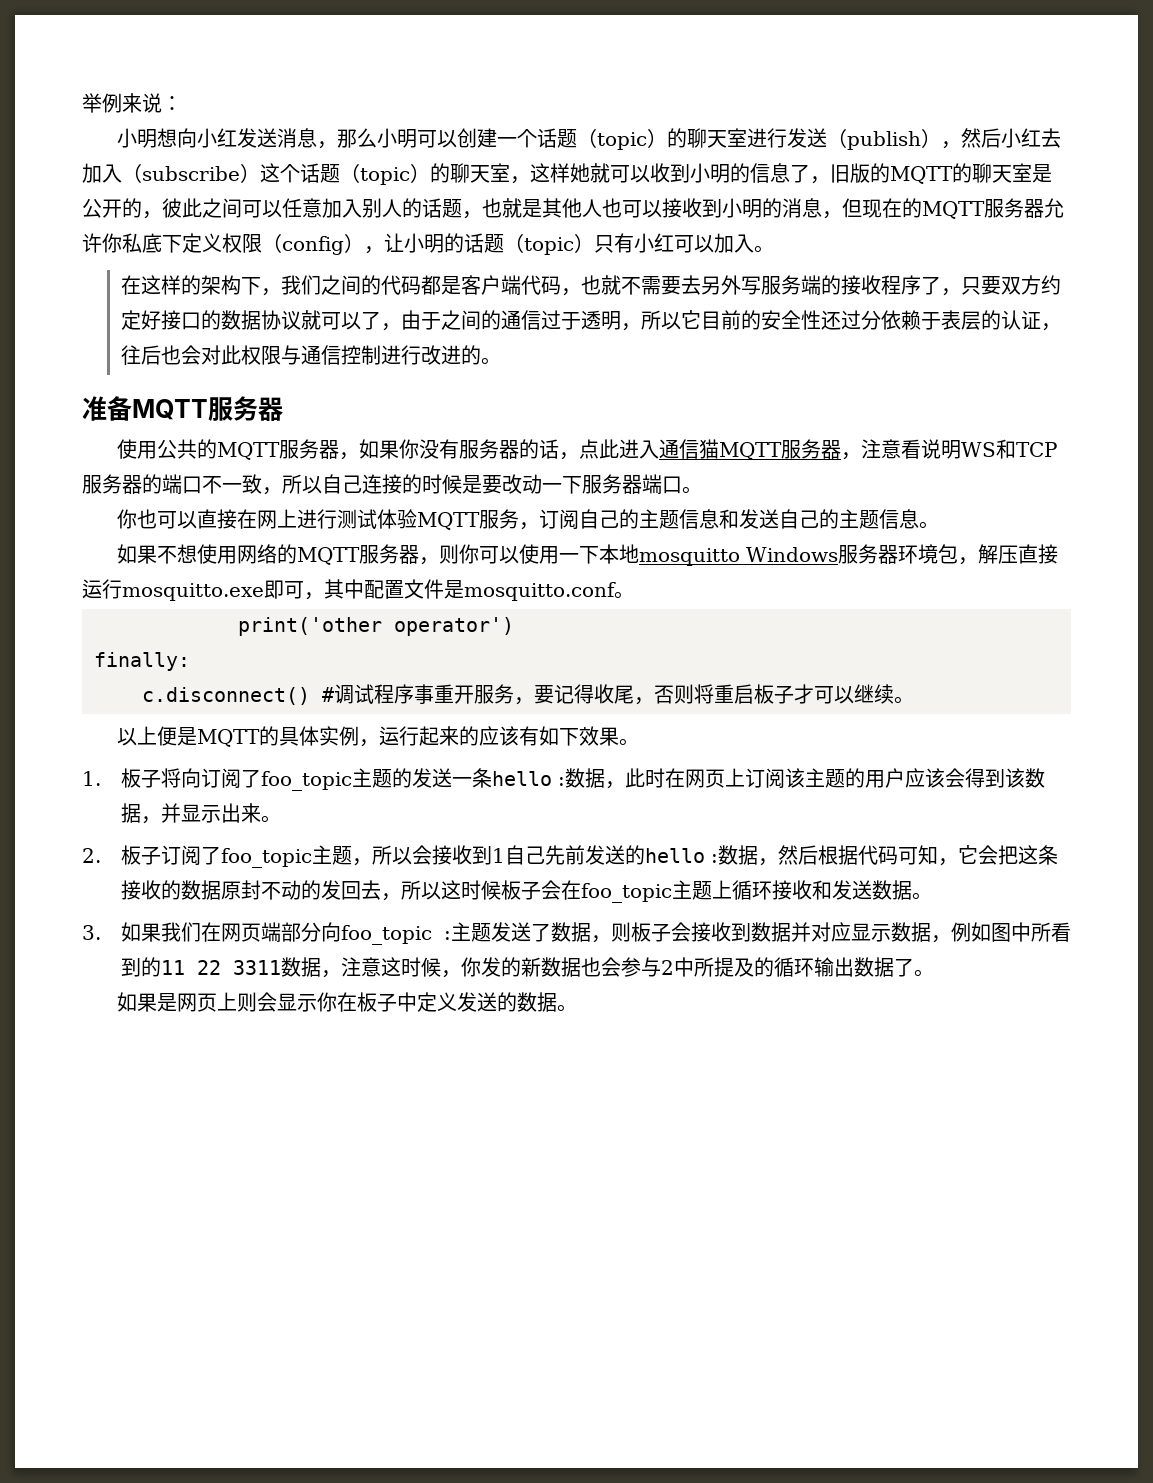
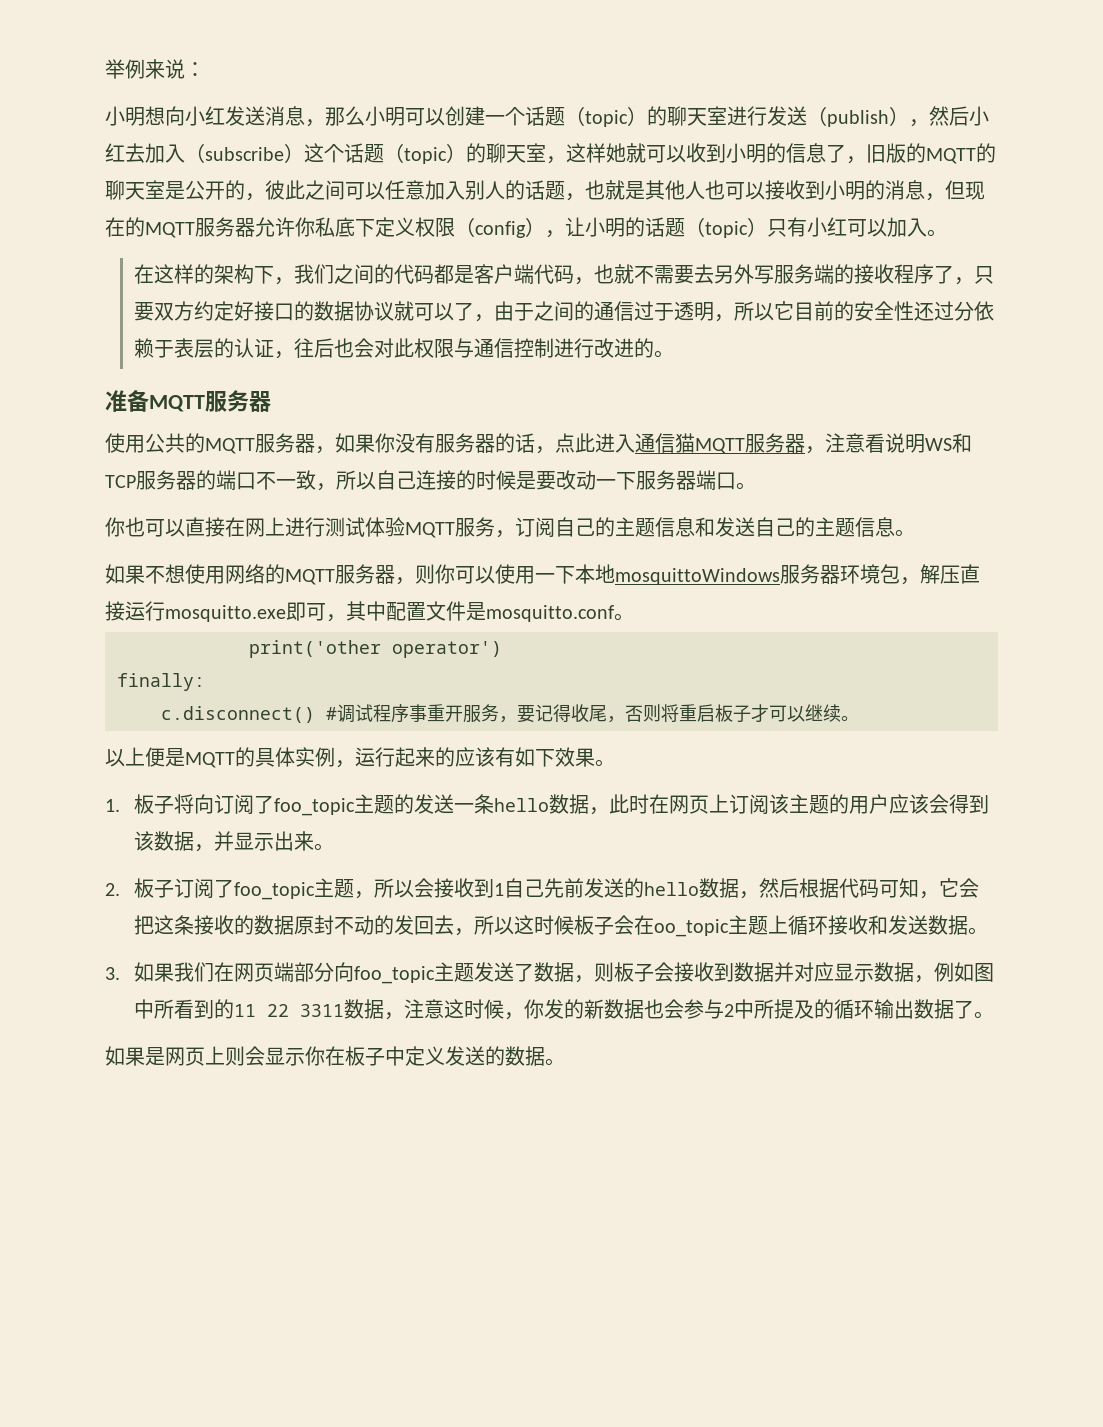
- 如果不想使用网络的MQTT服务器，则你可以使用一下本地mosquitto Windows服务器环境包，解压直接运行mosquitto.exe即可，其中配置文件是mosquitto.conf。
+ 如果不想使用网络的MQTT服务器，则你可以使用一下本地mosquittoWindows服务器环境包，解压直接运行mosquitto.exe即可，其中配置文件是mosquitto.conf。
- 1.板子将向订阅了foo_topic主题的发送一条hello :数据，此时在网页上订阅该主题的用户应该会得到该数据，并显示出来。
+ 1.板子将向订阅了foo_topic主题的发送一条hello数据，此时在网页上订阅该主题的用户应该会得到该数据，并显示出来。
- 2.板子订阅了foo_topic主题，所以会接收到1自己先前发送的hello :数据，然后根据代码可知，它会把这条接收的数据原封不动的发回去，所以这时候板子会在foo_topic主题上循环接收和发送数据。
+ 2.板子订阅了foo_topic主题，所以会接收到1自己先前发送的hello数据，然后根据代码可知，它会把这条接收的数据原封不动的发回去，所以这时候板子会在oo_topic主题上循环接收和发送数据。
- 3.如果我们在网页端部分向foo_topic :主题发送了数据，则板子会接收到数据并对应显示数据，例如图中所看到的11 22 3311数据，注意这时候，你发的新数据也会参与2中所提及的循环输出数据了。
+ 3.如果我们在网页端部分向foo_topic主题发送了数据，则板子会接收到数据并对应显示数据，例如图中所看到的11 22 3311数据，注意这时候，你发的新数据也会参与2中所提及的循环输出数据了。

